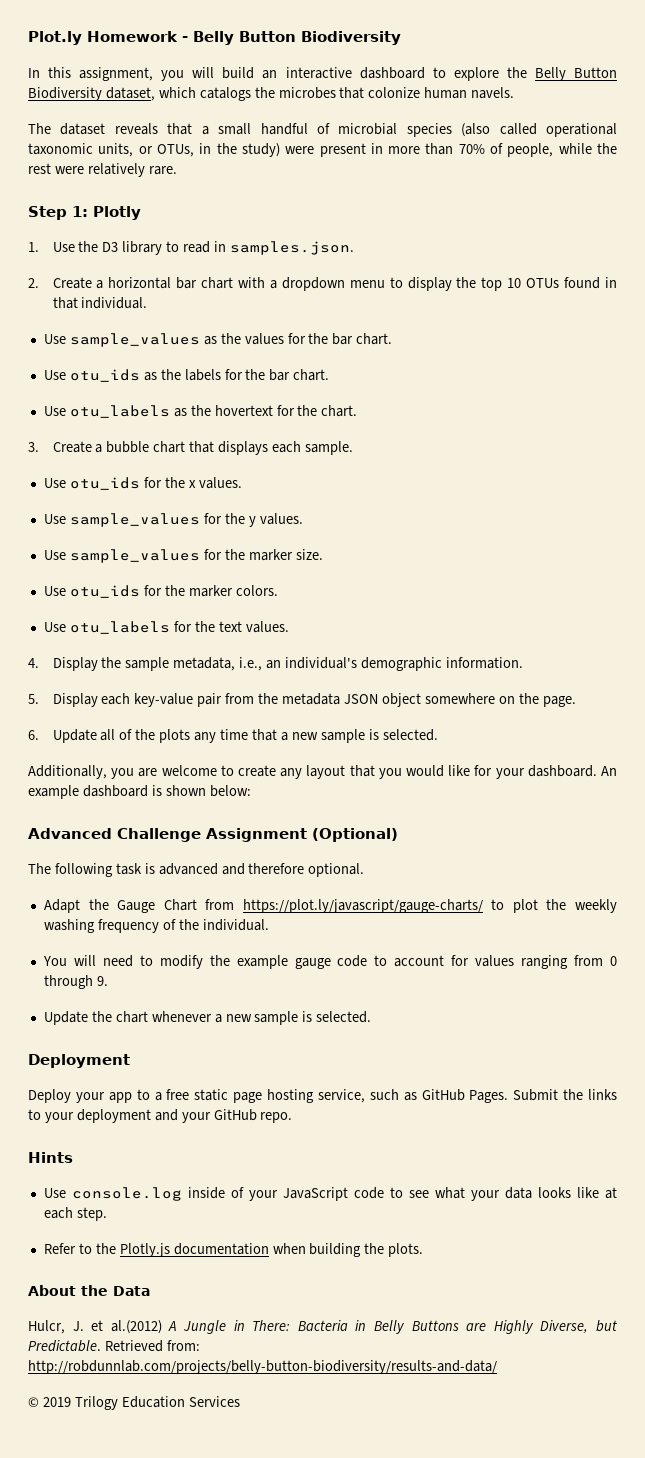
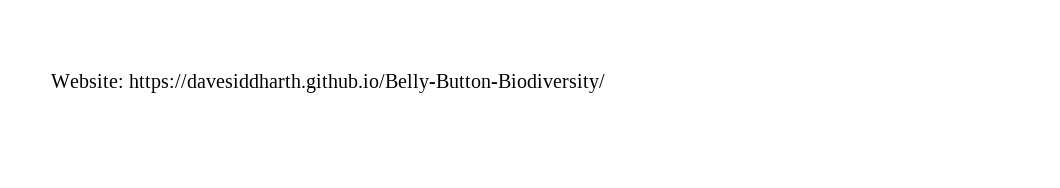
- Plot.ly Homework - Belly Button Biodiversity
- In this assignment, you will build an interactive dashboard to explore the Belly Button Biodiversity dataset, which catalogs the microbes that colonize human navels.
- The dataset reveals that a small handful of microbial species (also called operational taxonomic units, or OTUs, in the study) were present in more than 70% of people, while the rest were relatively rare.
- Step 1: Plotly
- 1. Use the D3 library to read in samples.json.
- 2. Create a horizontal bar chart with a dropdown menu to display the top 10 OTUs found in that individual.
- Use sample_values as the values for the bar chart.
- Use otu_ids as the labels for the bar chart.
- Use otu_labels as the hovertext for the chart.
- 3. Create a bubble chart that displays each sample.
- Use otu_ids for the x values.
- Use sample_values for the y values.
- Use sample_values for the marker size.
- Use otu_ids for the marker colors.
- Use otu_labels for the text values.
- 4. Display the sample metadata, i.e., an individual's demographic information.
- 5. Display each key-value pair from the metadata JSON object somewhere on the page.
- 6. Update all of the plots any time that a new sample is selected.
- Additionally, you are welcome to create any layout that you would like for your dashboard. An example dashboard is shown below:
- Advanced Challenge Assignment (Optional)
- The following task is advanced and therefore optional.
- Adapt the Gauge Chart from https://plot.ly/javascript/gauge-charts/ to plot the weekly washing frequency of the individual.
- You will need to modify the example gauge code to account for values ranging from 0 through 9.
- Update the chart whenever a new sample is selected.
- Deployment
- Deploy your app to a free static page hosting service, such as GitHub Pages. Submit the links to your deployment and your GitHub repo.
- Hints
- Use console.log inside of your JavaScript code to see what your data looks like at each step.
- Refer to the Plotly.js documentation when building the plots.
- About the Data
- Hulcr, J. et al.(2012) A Jungle in There: Bacteria in Belly Buttons are Highly Diverse, but Predictable. Retrieved from: http://robdunnlab.com/projects/belly-button-biodiversity/results-and-data/
- © 2019 Trilogy Education Services
+ Website: https://davesiddharth.github.io/Belly-Button-Biodiversity/

